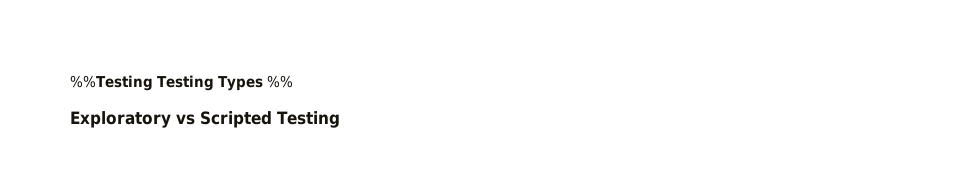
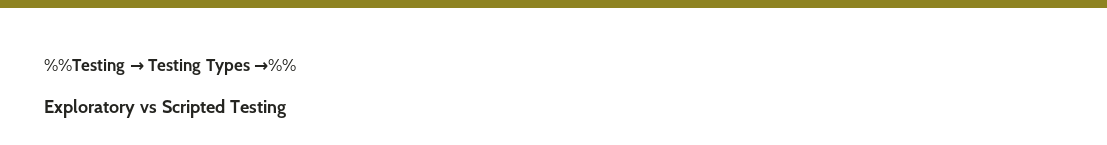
- %%Testing Testing Types %%
+ %%Testing → Testing Types →%%

